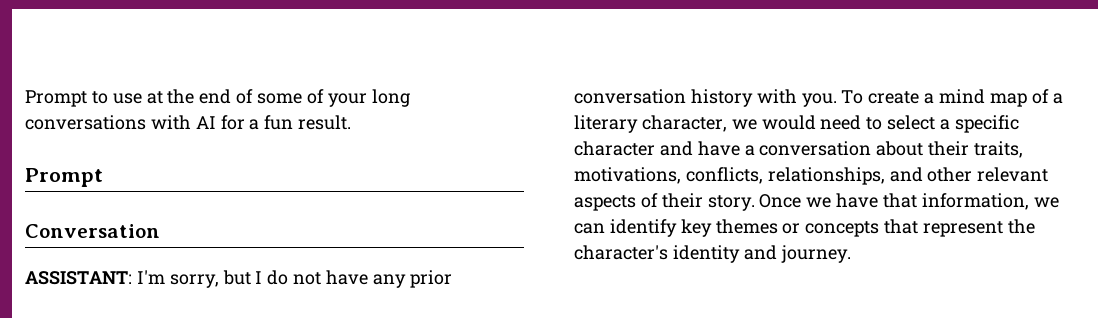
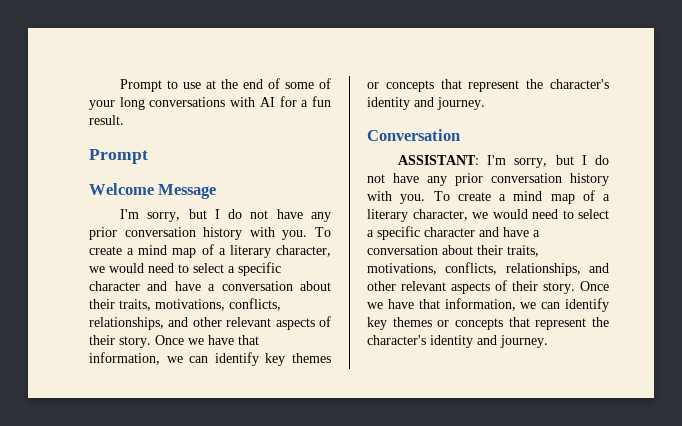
+ Welcome Message
+ I'm sorry, but I do not have any prior conversation history with you. To create a mind map of a literary character, we would need to select a specific character and have a conversation about their traits, motivations, conflicts, relationships, and other relevant aspects of their story. Once we have that information, we can identify key themes or concepts that represent the character's identity and journey.

